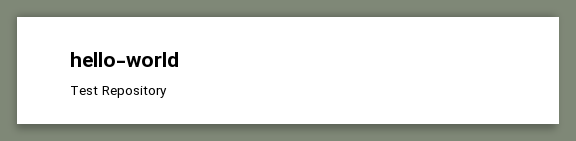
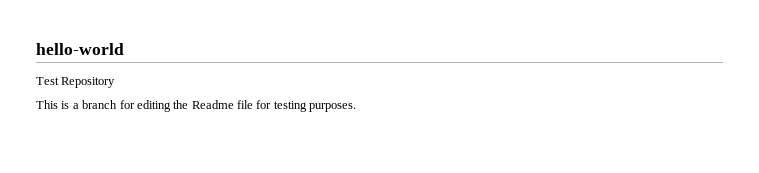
+ This is a branch for editing the Readme file for testing purposes.

